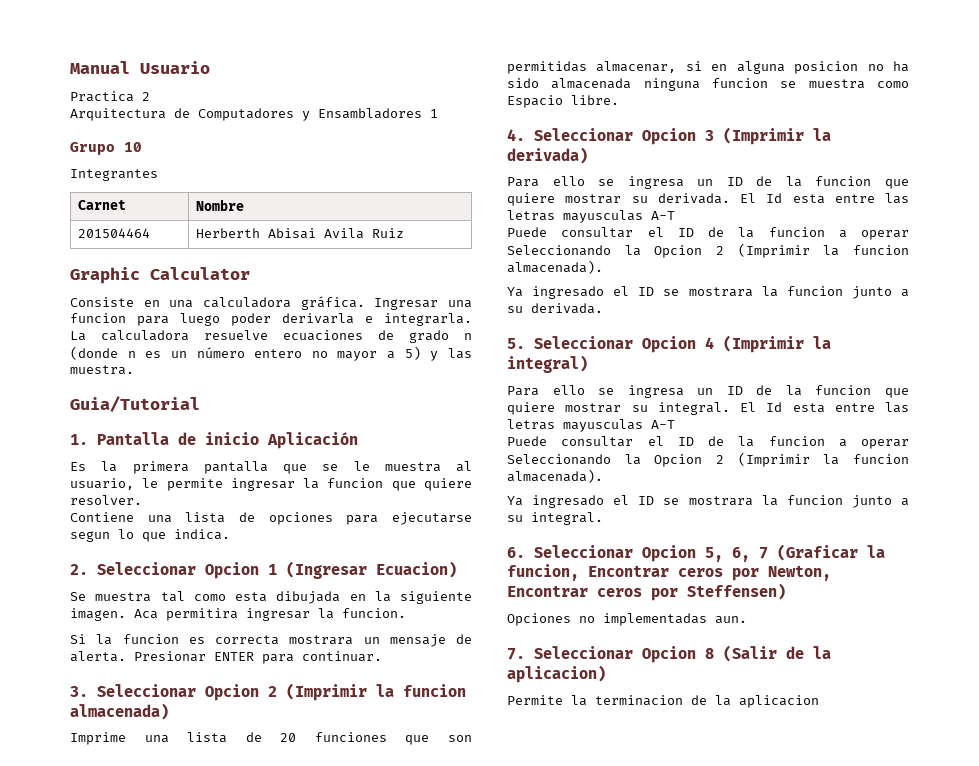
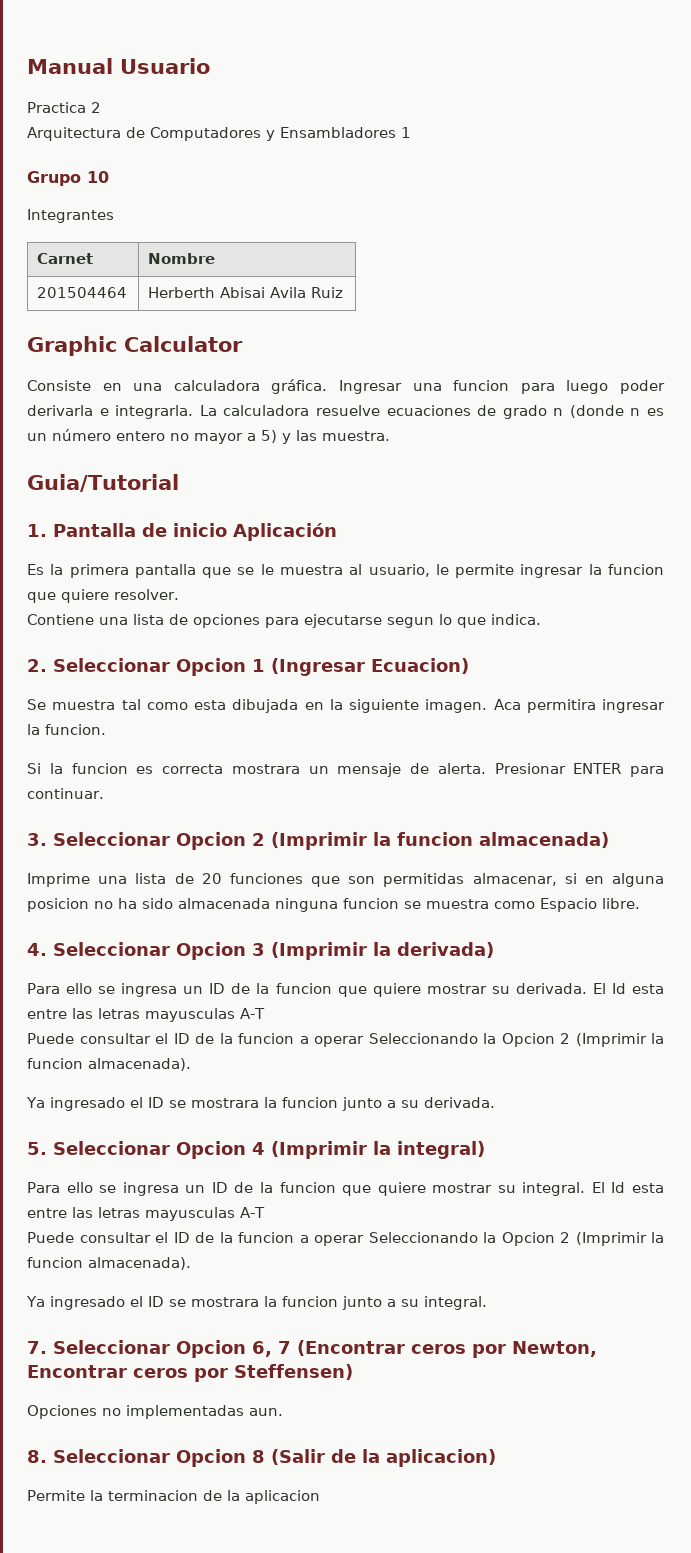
- 6. Seleccionar Opcion 5, 6, 7 (Graficar la funcion, Encontrar ceros por Newton, Encontrar ceros por Steffensen)
+ 7. Seleccionar Opcion 6, 7 (Encontrar ceros por Newton, Encontrar ceros por Steffensen)
- 7. Seleccionar Opcion 8 (Salir de la aplicacion)
+ 8. Seleccionar Opcion 8 (Salir de la aplicacion)

